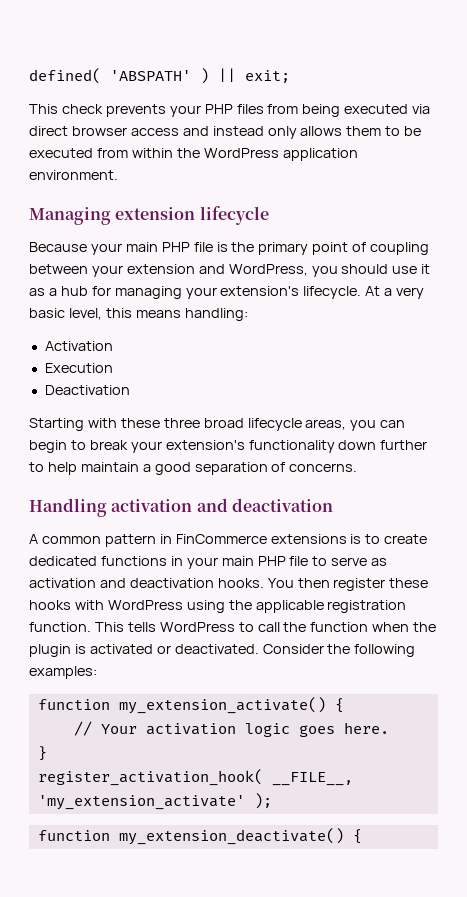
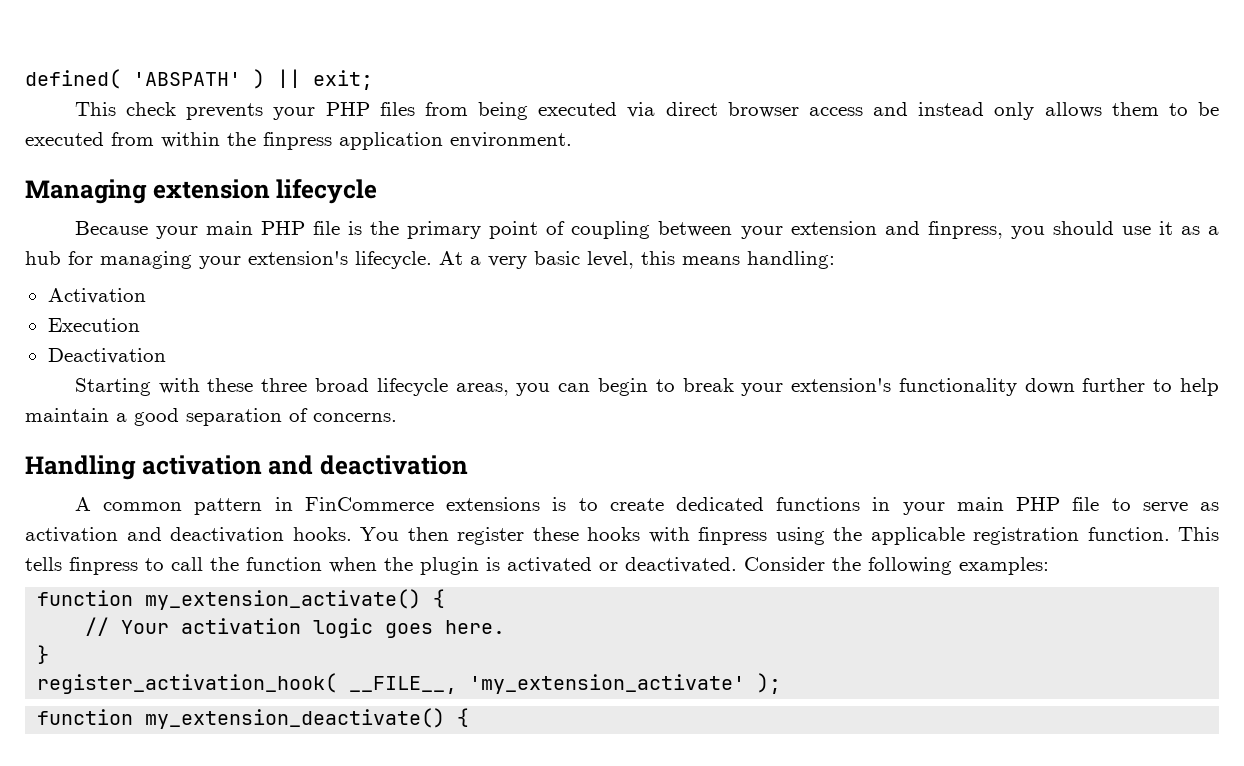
- This check prevents your PHP files from being executed via direct browser access and instead only allows them to be executed from within the WordPress application environment.
+ This check prevents your PHP files from being executed via direct browser access and instead only allows them to be executed from within the finpress application environment.
- Because your main PHP file is the primary point of coupling between your extension and WordPress, you should use it as a hub for managing your extension's lifecycle.
+ Because your main PHP file is the primary point of coupling between your extension and finpress, you should use it as a hub for managing your extension's lifecycle.
- You then register these hooks with WordPress using the applicable registration function.
+ You then register these hooks with finpress using the applicable registration function.
- This tells WordPress to call the function when the plugin is activated or deactivated.
+ This tells finpress to call the function when the plugin is activated or deactivated.

